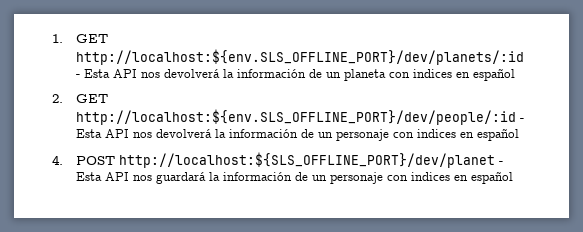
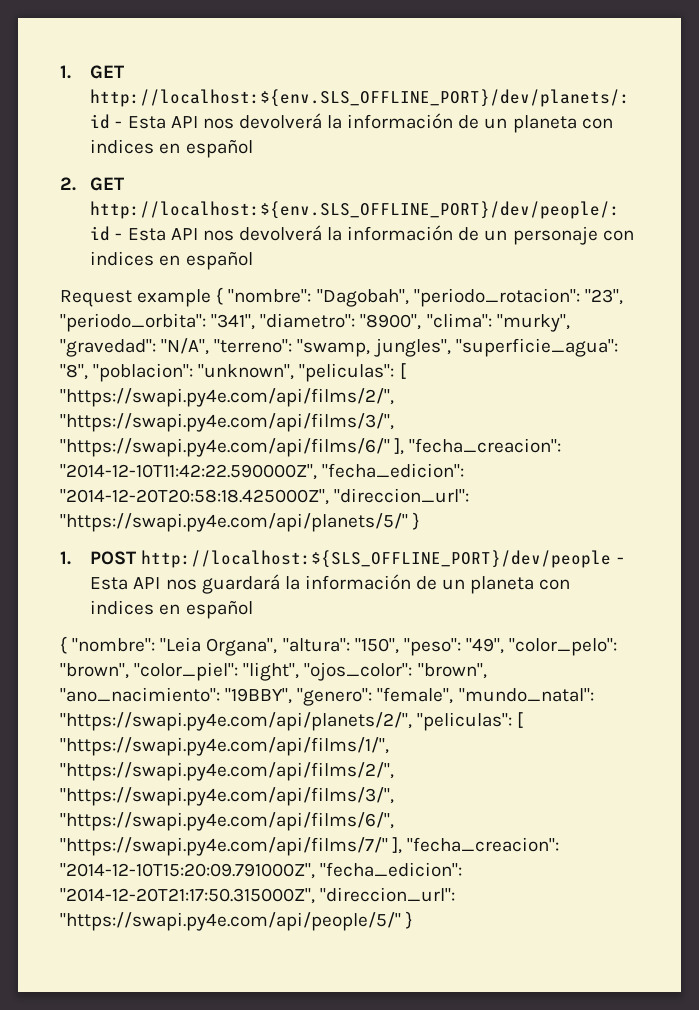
- 4. POST http://localhost:${SLS_OFFLINE_PORT}/dev/planet - Esta API nos guardará la información de un personaje con indices en español
+ Request example { "nombre": "Dagobah", "periodo_rotacion": "23", "periodo_orbita": "341", "diametro": "8900", "clima": "murky", "gravedad": "N/A", "terreno": "swamp, jungles", "superficie_agua": "8", "poblacion": "unknown", "peliculas": [ "https://swapi.py4e.com/api/films/2/", "https://swapi.py4e.com/api/films/3/", "https://swapi.py4e.com/api/films/6/" ], "fecha_creacion": "2014-12-10T11:42:22.590000Z", "fecha_edicion": "2014-12-20T20:58:18.425000Z", "direccion_url": "https://swapi.py4e.com/api/planets/5/" }
+ 1. POST http://localhost:${SLS_OFFLINE_PORT}/dev/people - Esta API nos guardará la información de un planeta con indices en español
+ { "nombre": "Leia Organa", "altura": "150", "peso": "49", "color_pelo": "brown", "color_piel": "light", "ojos_color": "brown", "ano_nacimiento": "19BBY", "genero": "female", "mundo_natal": "https://swapi.py4e.com/api/planets/2/", "peliculas": [ "https://swapi.py4e.com/api/films/1/", "https://swapi.py4e.com/api/films/2/", "https://swapi.py4e.com/api/films/3/", "https://swapi.py4e.com/api/films/6/", "https://swapi.py4e.com/api/films/7/" ], "fecha_creacion": "2014-12-10T15:20:09.791000Z", "fecha_edicion": "2014-12-20T21:17:50.315000Z", "direccion_url": "https://swapi.py4e.com/api/people/5/" }

